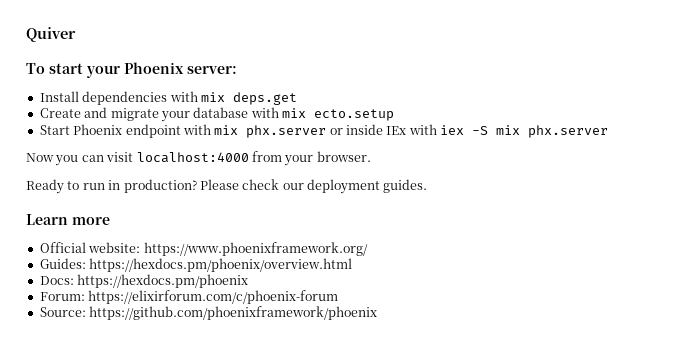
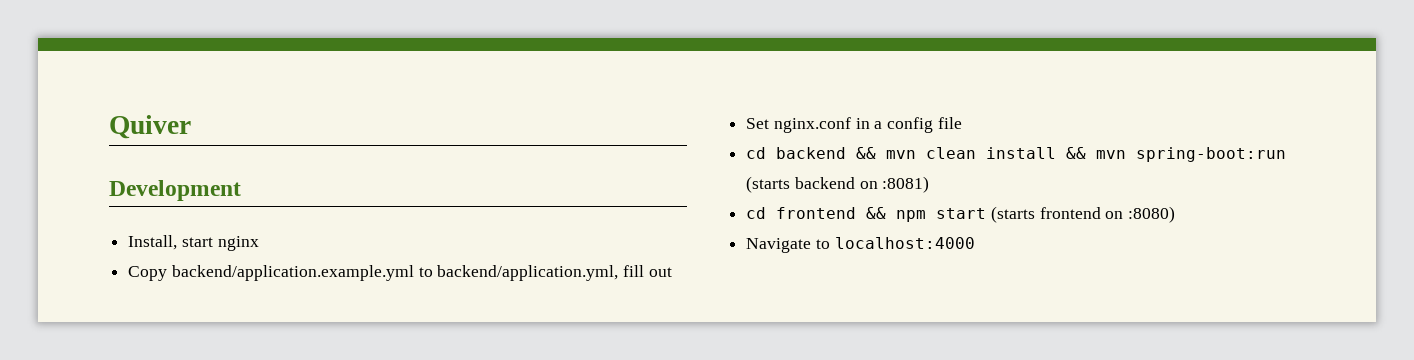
- To start your Phoenix server:
- Install dependencies with mix deps.get
- Create and migrate your database with mix ecto.setup
- Start Phoenix endpoint with mix phx.server or inside IEx with iex -S mix phx.server
- Now you can visit localhost:4000 from your browser.
- Ready to run in production? Please check our deployment guides.
- Learn more
- Official website: https://www.phoenixframework.org/
- Guides: https://hexdocs.pm/phoenix/overview.html
- Docs: https://hexdocs.pm/phoenix
- Forum: https://elixirforum.com/c/phoenix-forum
- Source: https://github.com/phoenixframework/phoenix
+ Development
+ Install, start nginx
+ Copy backend/application.example.yml to backend/application.yml, fill out
+ Set nginx.conf in a config file
+ cd backend && mvn clean install && mvn spring-boot:run (starts backend on :8081)
+ cd frontend && npm start (starts frontend on :8080)
+ Navigate to localhost:4000

